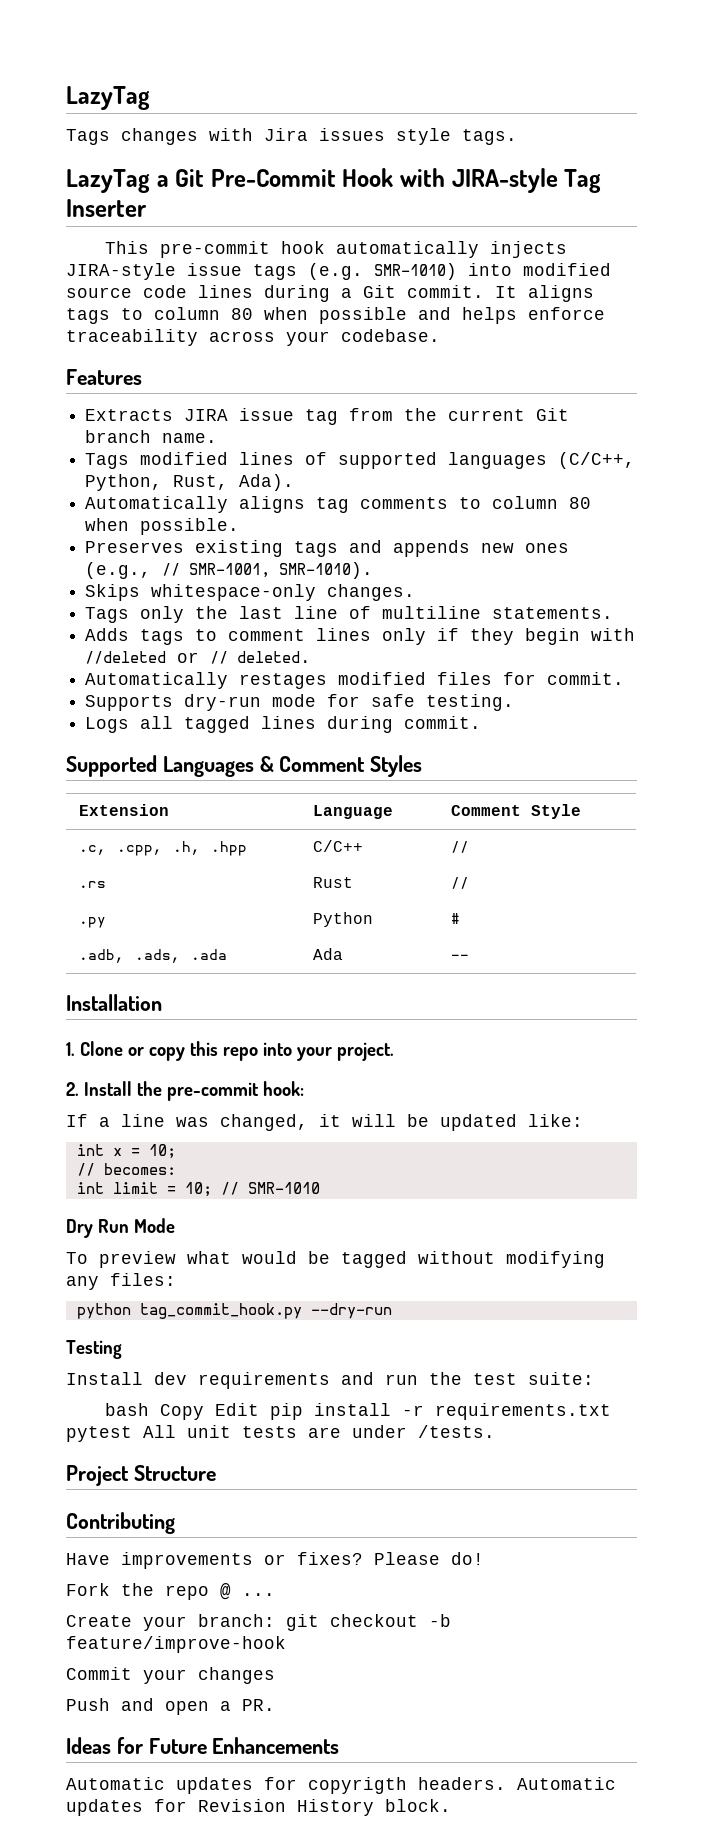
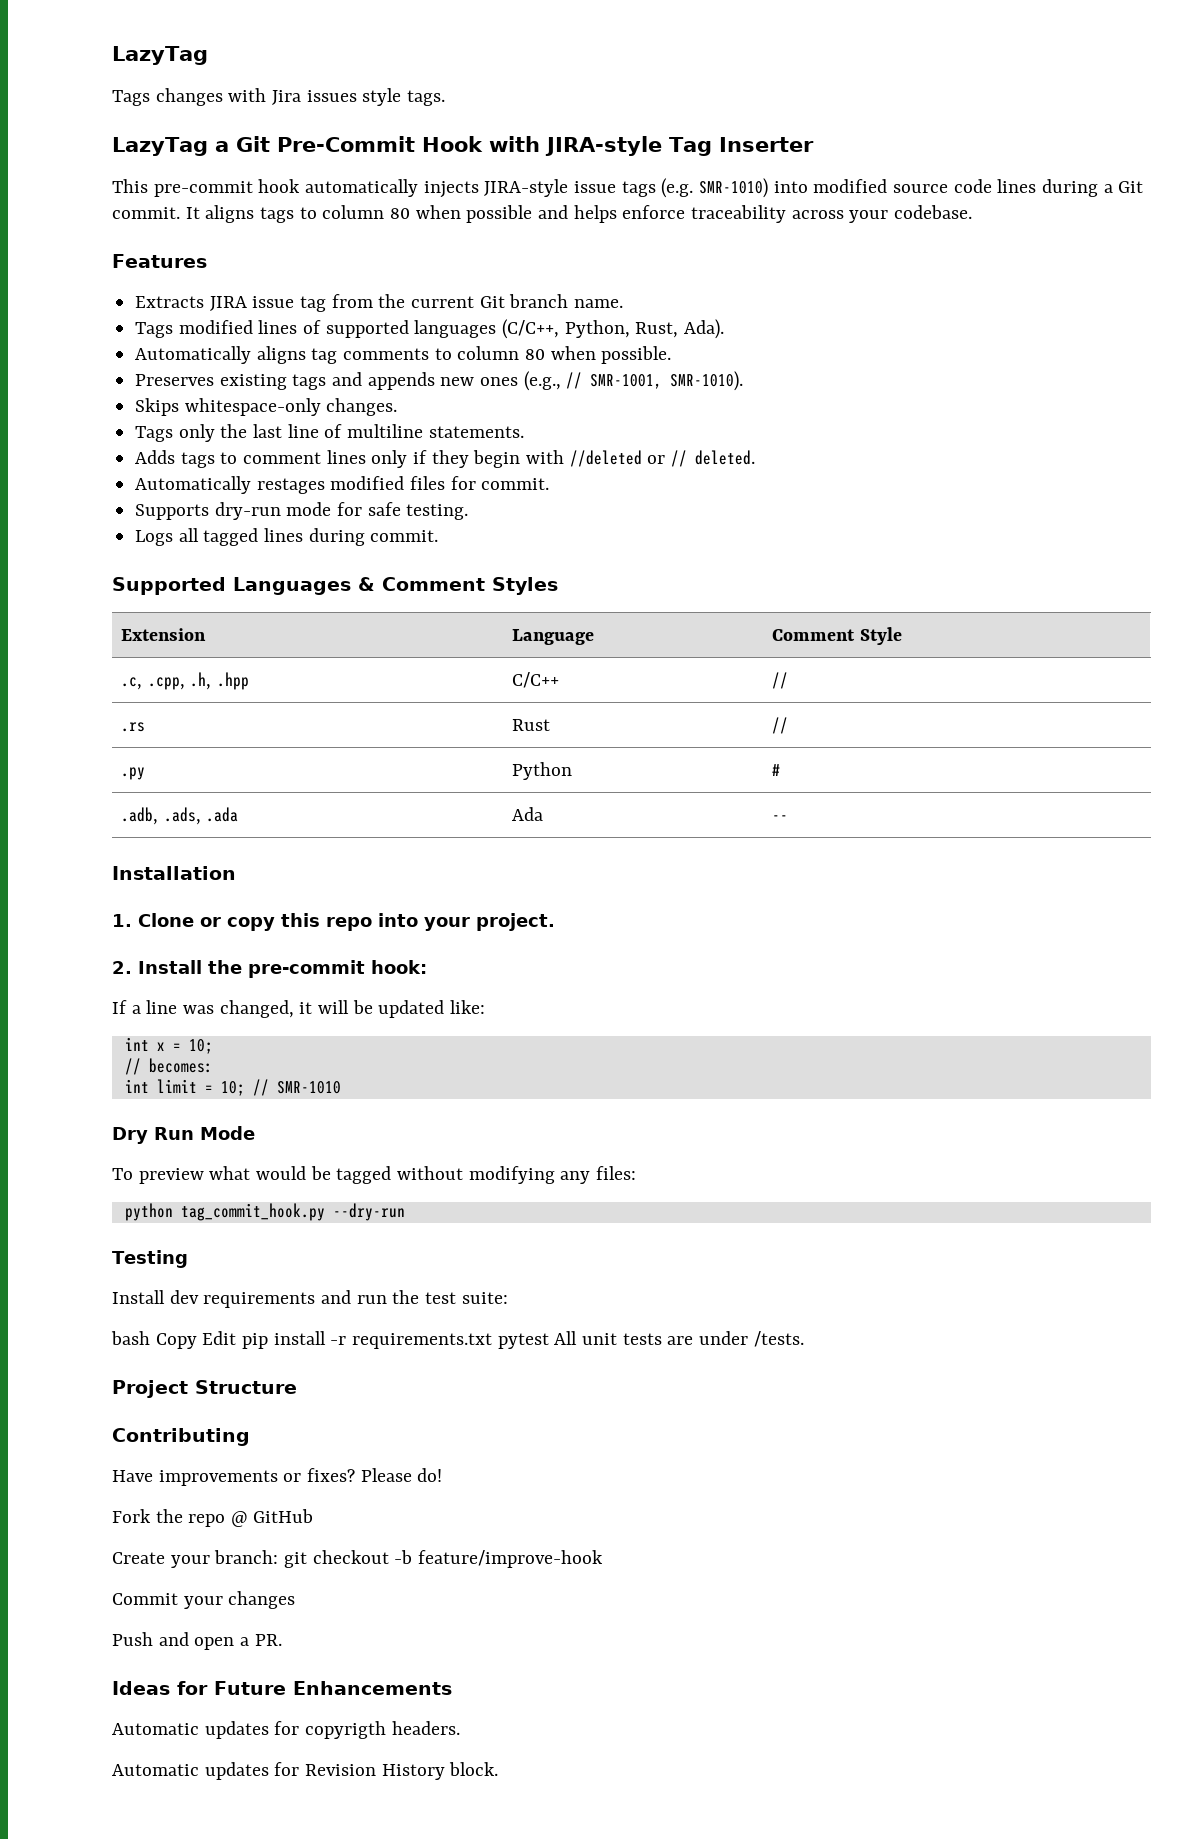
- Fork the repo @ ...
+ Fork the repo @ GitHub
- Automatic updates for copyrigth headers. Automatic updates for Revision History block.
+ Automatic updates for copyrigth headers.
+ Automatic updates for Revision History block.

